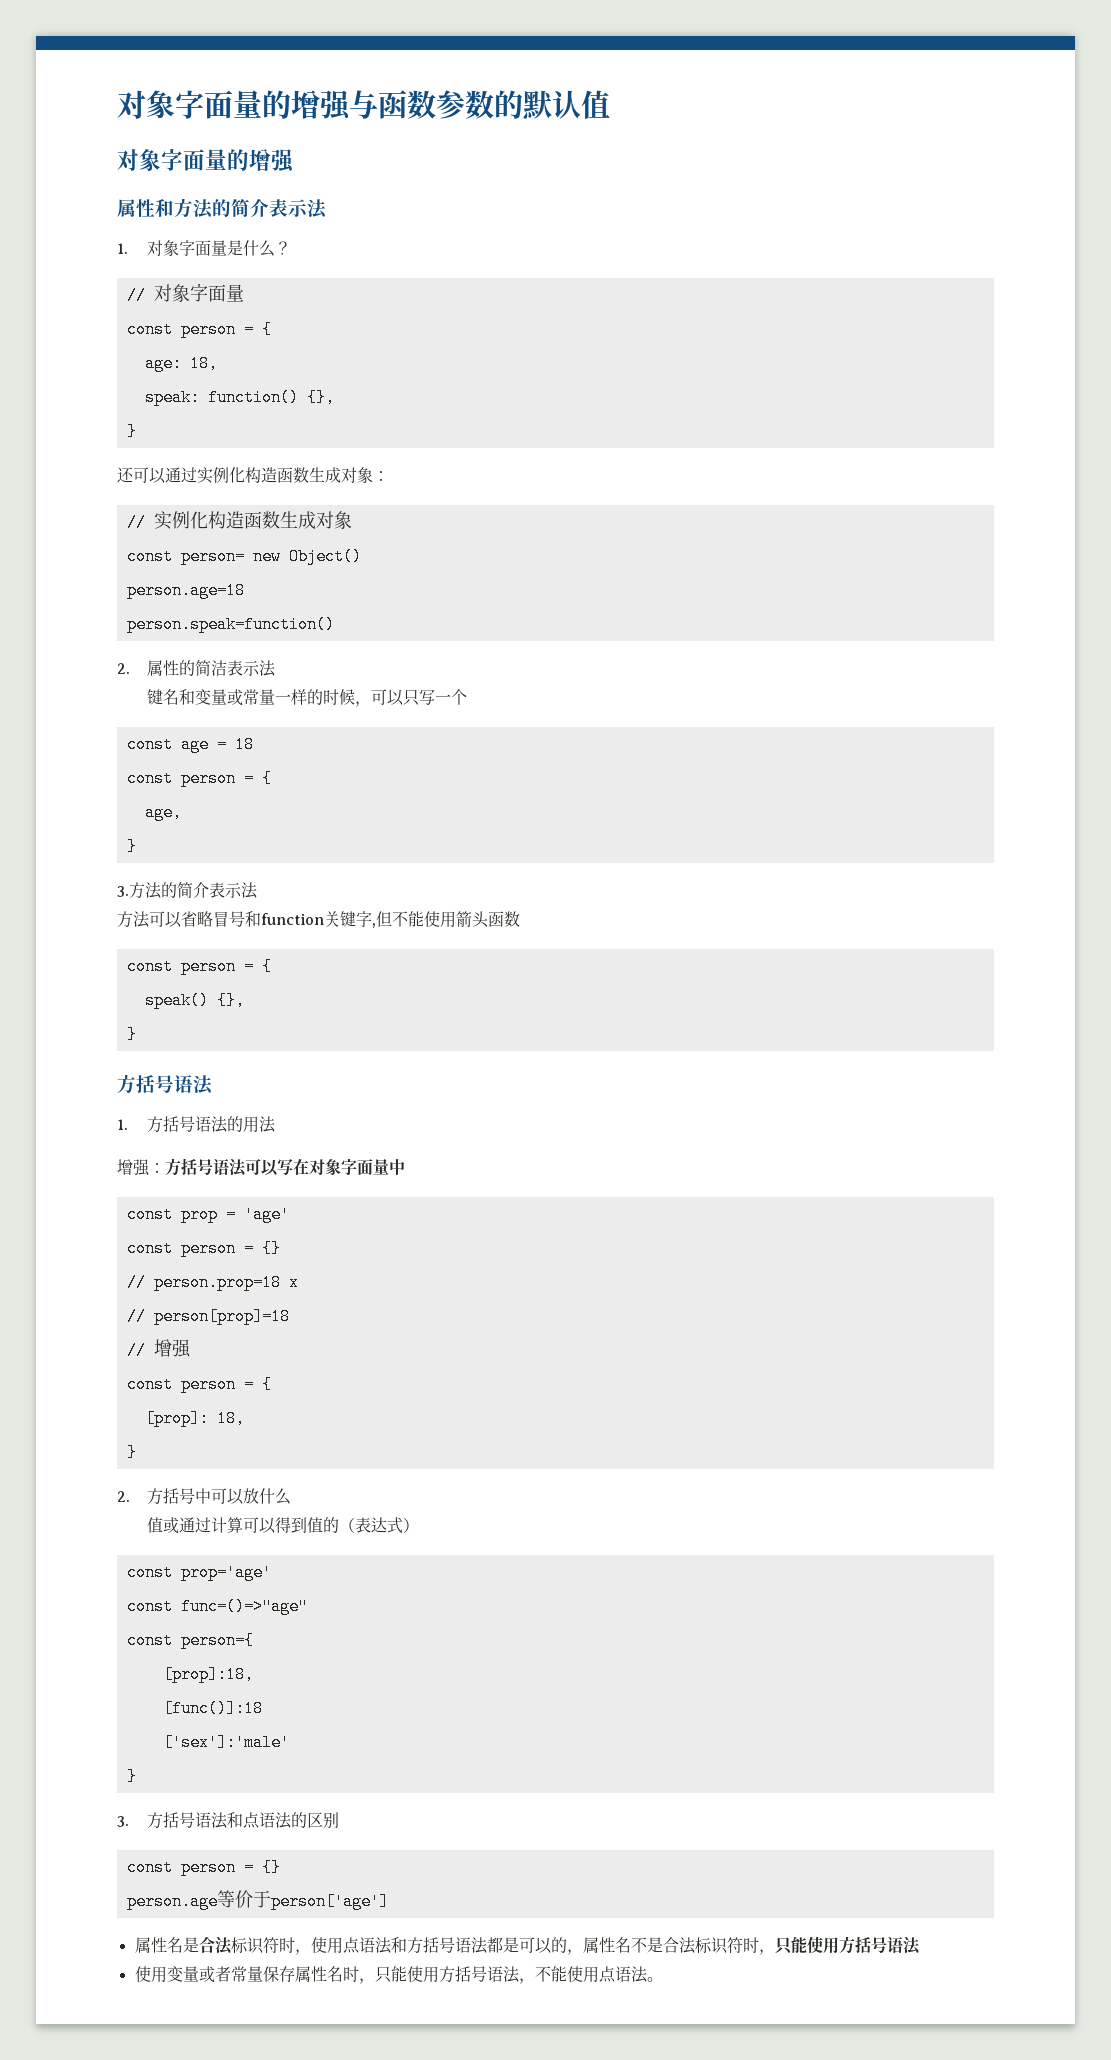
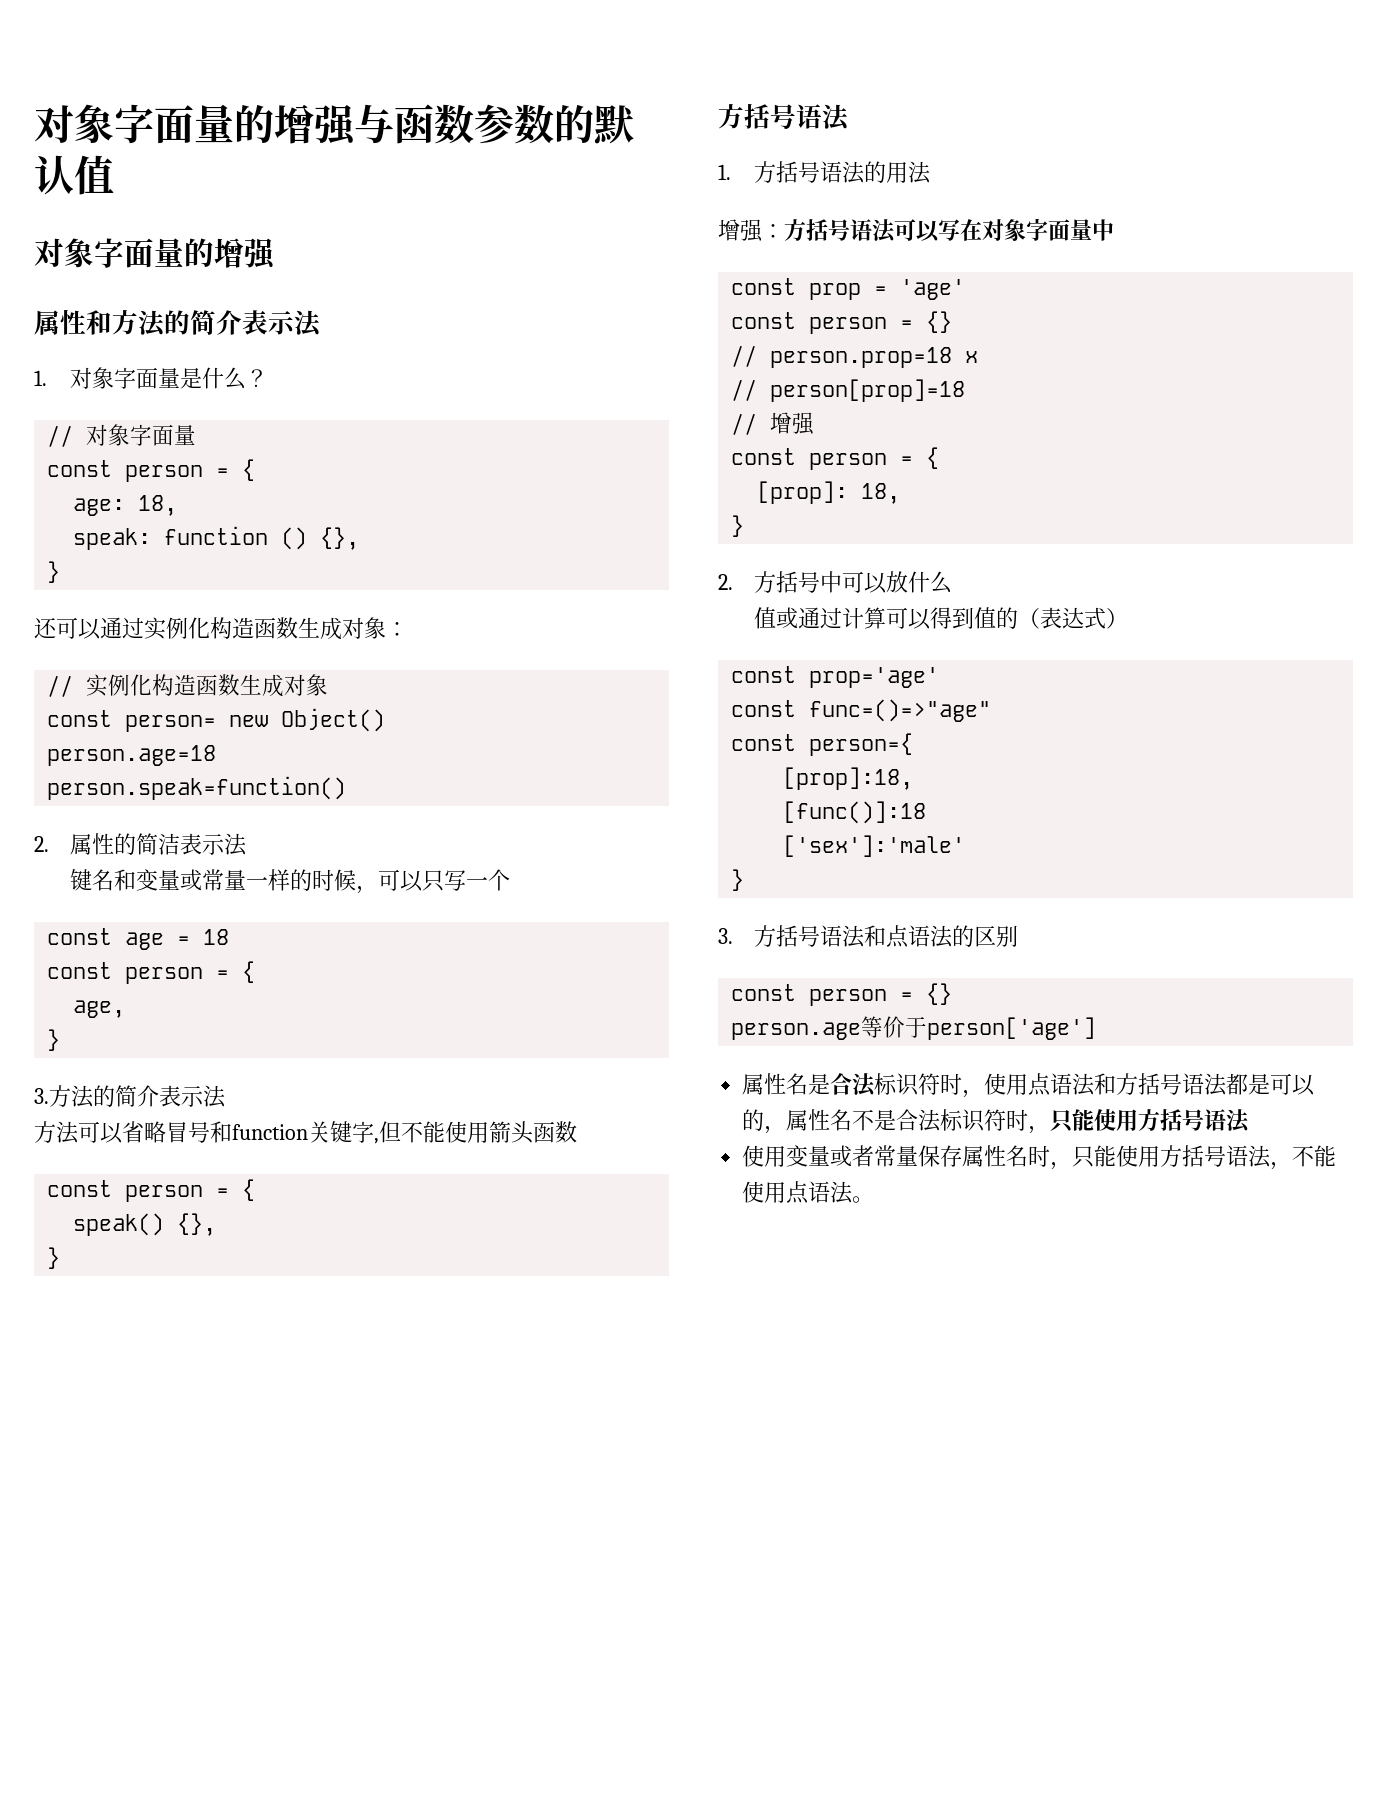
- speak: function() {},
+ speak: function () {},

